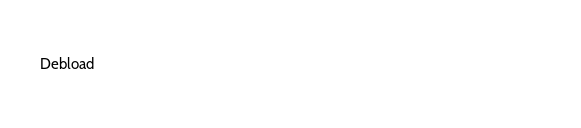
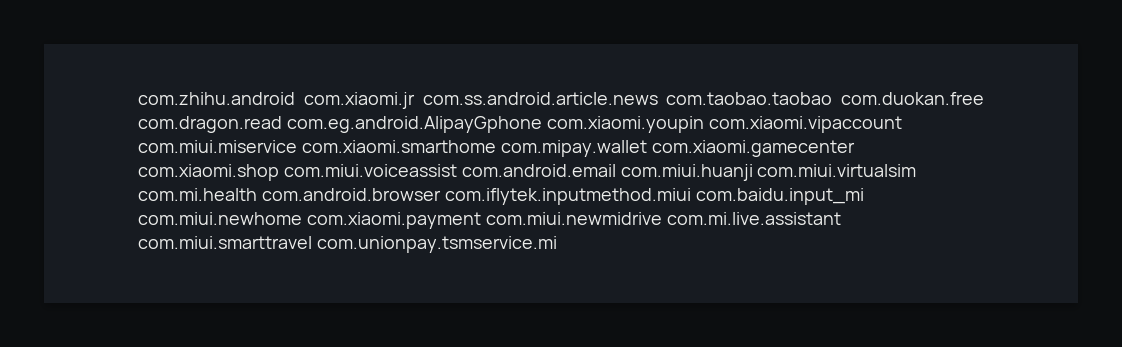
- Debload
+ com.zhihu.android com.xiaomi.jr com.ss.android.article.news com.taobao.taobao com.duokan.free com.dragon.read com.eg.android.AlipayGphone com.xiaomi.youpin com.xiaomi.vipaccount com.miui.miservice com.xiaomi.smarthome com.mipay.wallet com.xiaomi.gamecenter com.xiaomi.shop com.miui.voiceassist com.android.email com.miui.huanji com.miui.virtualsim com.mi.health com.android.browser com.iflytek.inputmethod.miui com.baidu.input_mi com.miui.newhome com.xiaomi.payment com.miui.newmidrive com.mi.live.assistant com.miui.smarttravel com.unionpay.tsmservice.mi

